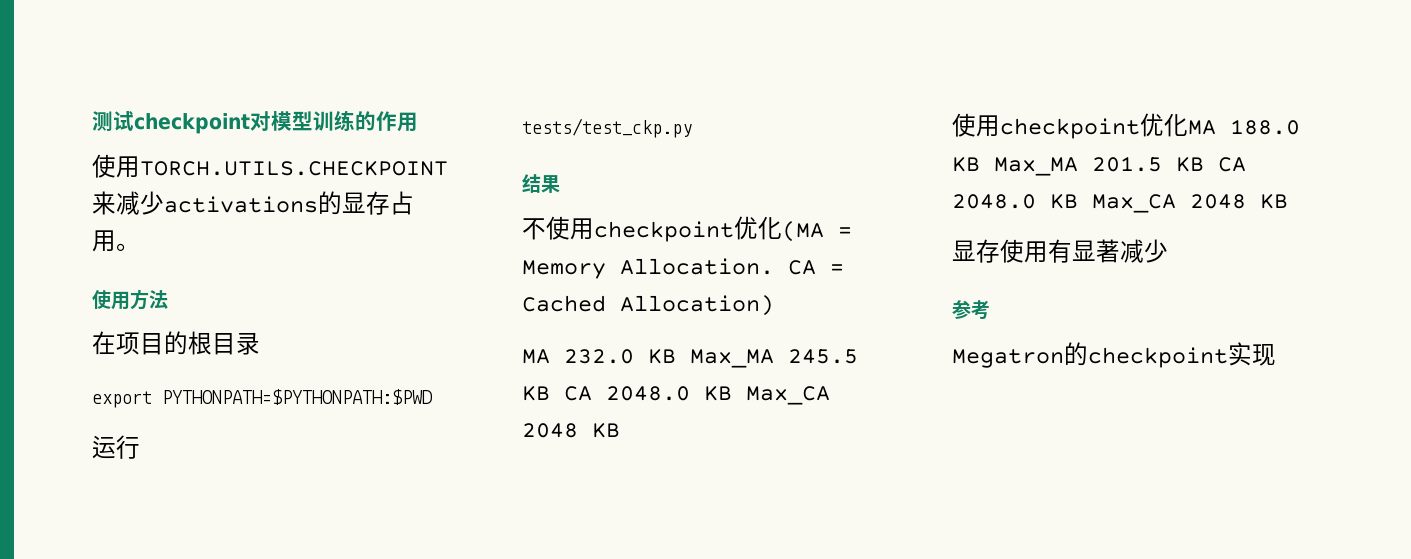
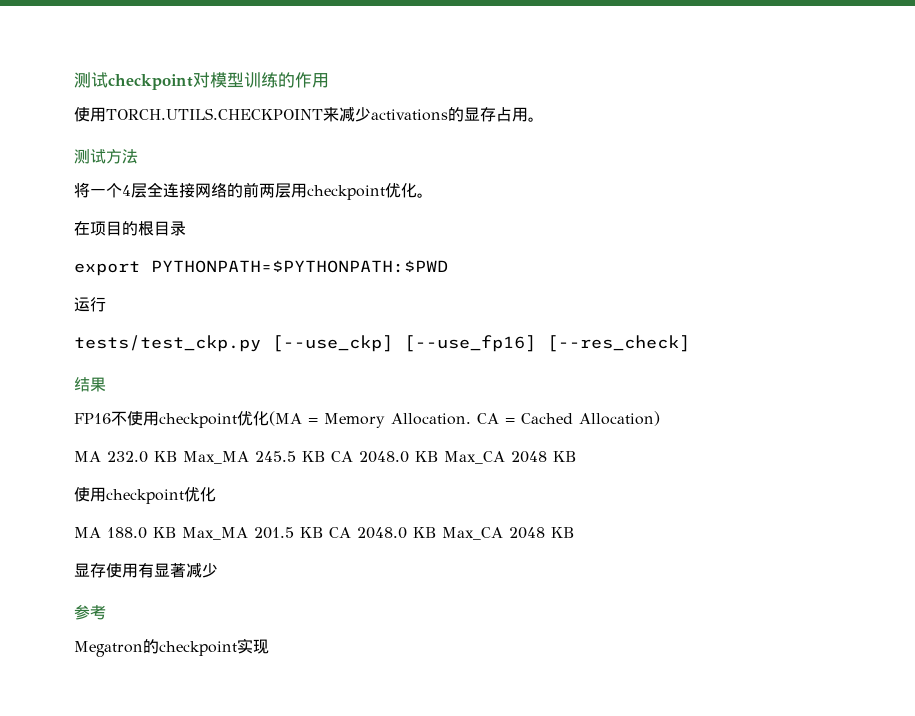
- 使用方法
+ 测试方法
+ 将一个4层全连接网络的前两层用checkpoint优化。
- tests/test_ckp.py
+ tests/test_ckp.py [--use_ckp] [--use_fp16] [--res_check]
- 不使用checkpoint优化(MA = Memory Allocation.
+ FP16不使用checkpoint优化(MA = Memory Allocation.
  MA 232.0 KB Max_MA 245.5 KB CA 2048.0 KB Max_CA 2048 KB
- 使用checkpoint优化MA 188.0 KB Max_MA 201.5 KB CA 2048.0 KB Max_CA 2048 KB
+ 使用checkpoint优化
+ MA 188.0 KB Max_MA 201.5 KB CA 2048.0 KB Max_CA 2048 KB

